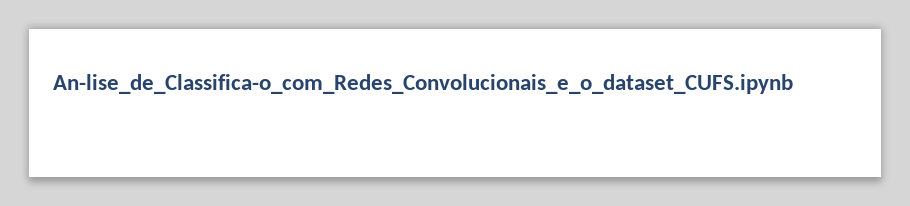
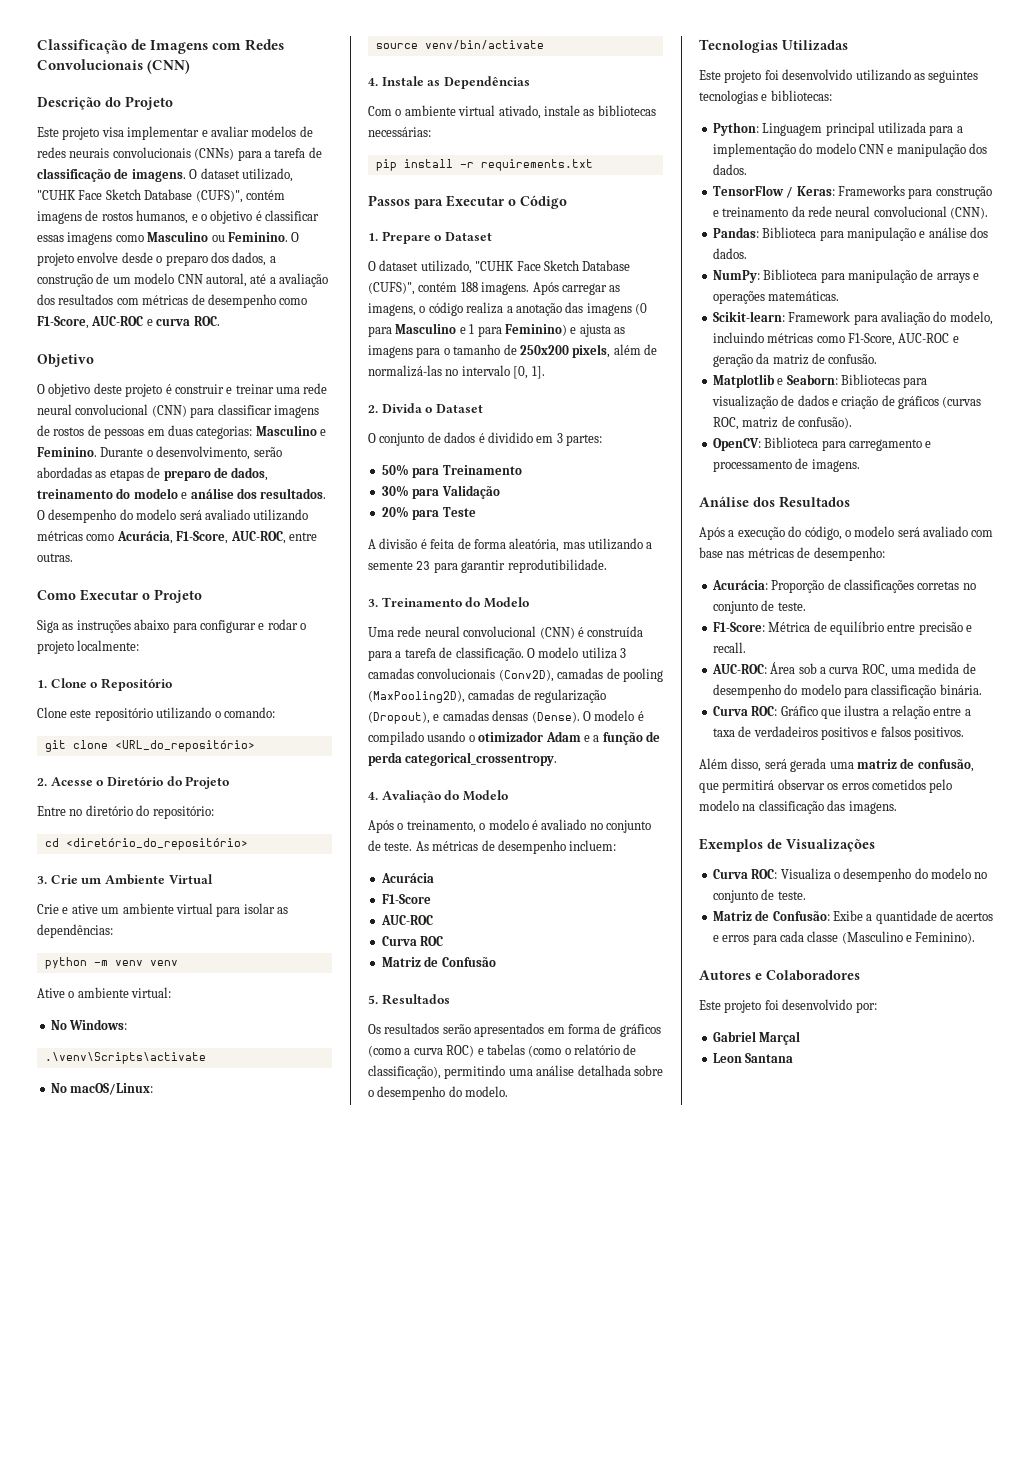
- An-lise_de_Classifica-o_com_Redes_Convolucionais_e_o_dataset_CUFS.ipynb
+ Classificação de Imagens com Redes Convolucionais (CNN)
+ Descrição do Projeto
+ Este projeto visa implementar e avaliar modelos de redes neurais convolucionais (CNNs) para a tarefa de classificação de imagens. O dataset utilizado, "CUHK Face Sketch Database (CUFS)", contém imagens de rostos humanos, e o objetivo é classificar essas imagens como Masculino ou Feminino. O projeto envolve desde o preparo dos dados, a construção de um modelo CNN autoral, até a avaliação dos resultados com métricas de desempenho como F1-Score, AUC-ROC e curva ROC.
+ Objetivo
+ O objetivo deste projeto é construir e treinar uma rede neural convolucional (CNN) para classificar imagens de rostos de pessoas em duas categorias: Masculino e Feminino. Durante o desenvolvimento, serão abordadas as etapas de preparo de dados, treinamento do modelo e análise dos resultados. O desempenho do modelo será avaliado utilizando métricas como Acurácia, F1-Score, AUC-ROC, entre outras.
+ Como Executar o Projeto
+ Siga as instruções abaixo para configurar e rodar o projeto localmente:
+ 1. Clone o Repositório
+ Clone este repositório utilizando o comando:
+ git clone <URL_do_repositório>
+ 2. Acesse o Diretório do Projeto
+ Entre no diretório do repositório:
+ cd <diretório_do_repositório>
+ 3. Crie um Ambiente Virtual
+ Crie e ative um ambiente virtual para isolar as dependências:
+ python -m venv venv
+ Ative o ambiente virtual:
+ No Windows:
+ .\venv\Scripts\activate
+ No macOS/Linux:
+ source venv/bin/activate
+ 4. Instale as Dependências
+ Com o ambiente virtual ativado, instale as bibliotecas necessárias:
+ pip install -r requirements.txt
+ Passos para Executar o Código
+ 1. Prepare o Dataset
+ O dataset utilizado, "CUHK Face Sketch Database (CUFS)", contém 188 imagens. Após carregar as imagens, o código realiza a anotação das imagens (0 para Masculino e 1 para Feminino) e ajusta as imagens para o tamanho de 250x200 pixels, além de normalizá-las no intervalo [0, 1].
+ 2. Divida o Dataset
+ O conjunto de dados é dividido em 3 partes:
+ 50% para Treinamento
+ 30% para Validação
+ 20% para Teste
+ A divisão é feita de forma aleatória, mas utilizando a semente 23 para garantir reprodutibilidade.
+ 3. Treinamento do Modelo
+ Uma rede neural convolucional (CNN) é construída para a tarefa de classificação. O modelo utiliza 3 camadas convolucionais (Conv2D), camadas de pooling (MaxPooling2D), camadas de regularização (Dropout), e camadas densas (Dense). O modelo é compilado usando o otimizador Adam e a função de perda categorical_crossentropy.
+ 4. Avaliação do Modelo
+ Após o treinamento, o modelo é avaliado no conjunto de teste. As métricas de desempenho incluem:
+ Acurácia
+ F1-Score
+ AUC-ROC
+ Curva ROC
+ Matriz de Confusão
+ 5. Resultados
+ Os resultados serão apresentados em forma de gráficos (como a curva ROC) e tabelas (como o relatório de classificação), permitindo uma análise detalhada sobre o desempenho do modelo.
+ Tecnologias Utilizadas
+ Este projeto foi desenvolvido utilizando as seguintes tecnologias e bibliotecas:
+ Python: Linguagem principal utilizada para a implementação do modelo CNN e manipulação dos dados.
+ TensorFlow / Keras: Frameworks para construção e treinamento da rede neural convolucional (CNN).
+ Pandas: Biblioteca para manipulação e análise dos dados.
+ NumPy: Biblioteca para manipulação de arrays e operações matemáticas.
+ Scikit-learn: Framework para avaliação do modelo, incluindo métricas como F1-Score, AUC-ROC e geração da matriz de confusão.
+ Matplotlib e Seaborn: Bibliotecas para visualização de dados e criação de gráficos (curvas ROC, matriz de confusão).
+ OpenCV: Biblioteca para carregamento e processamento de imagens.
+ Análise dos Resultados
+ Após a execução do código, o modelo será avaliado com base nas métricas de desempenho:
+ Acurácia: Proporção de classificações corretas no conjunto de teste.
+ F1-Score: Métrica de equilíbrio entre precisão e recall.
+ AUC-ROC: Área sob a curva ROC, uma medida de desempenho do modelo para classificação binária.
+ Curva ROC: Gráfico que ilustra a relação entre a taxa de verdadeiros positivos e falsos positivos.
+ Além disso, será gerada uma matriz de confusão, que permitirá observar os erros cometidos pelo modelo na classificação das imagens.
+ Exemplos de Visualizações
+ Curva ROC: Visualiza o desempenho do modelo no conjunto de teste.
+ Matriz de Confusão: Exibe a quantidade de acertos e erros para cada classe (Masculino e Feminino).
+ Autores e Colaboradores
+ Este projeto foi desenvolvido por:
+ Gabriel Marçal
+ Leon Santana

